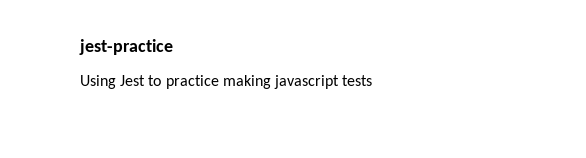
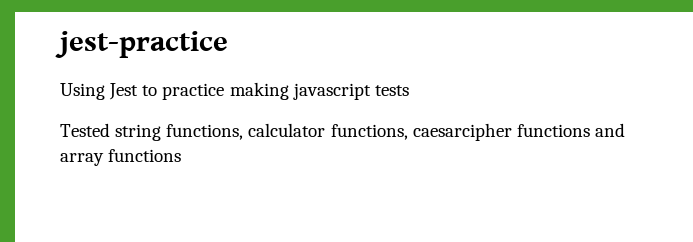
+ Tested string functions, calculator functions, caesarcipher functions and array functions

